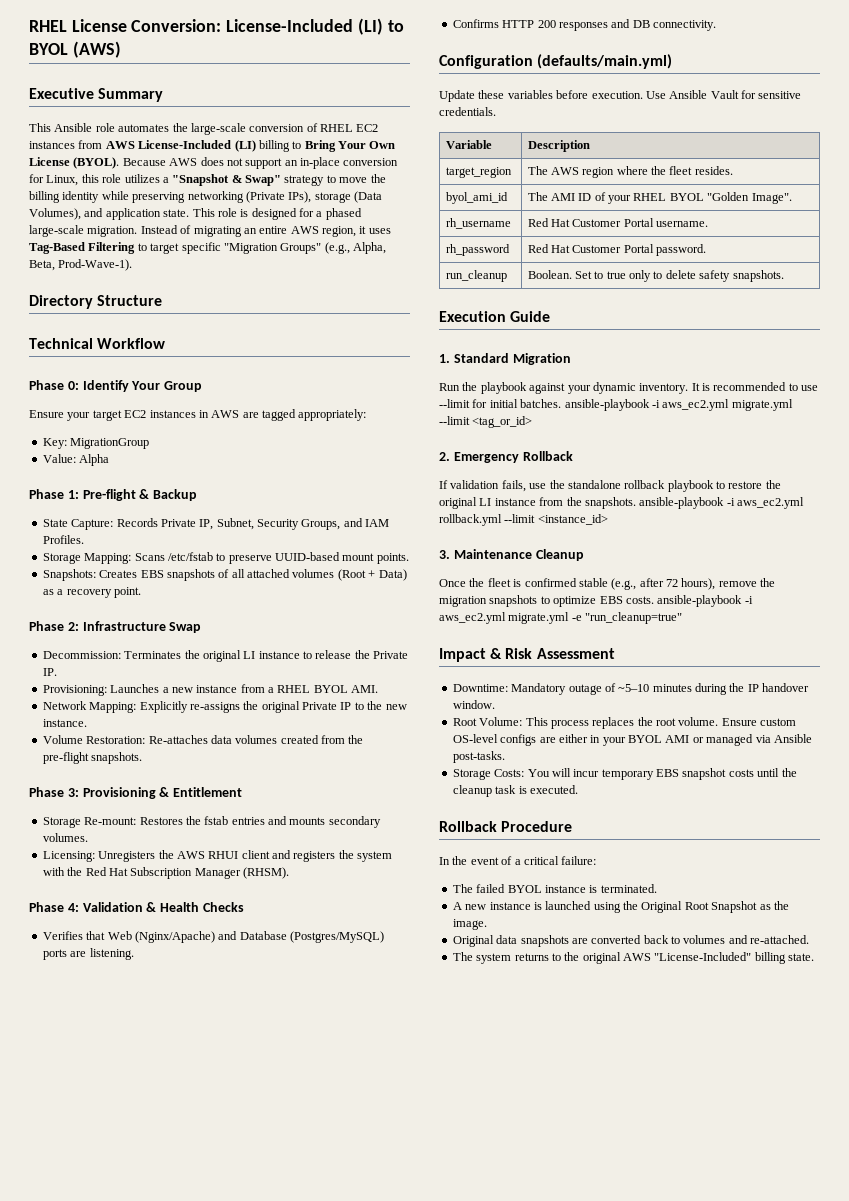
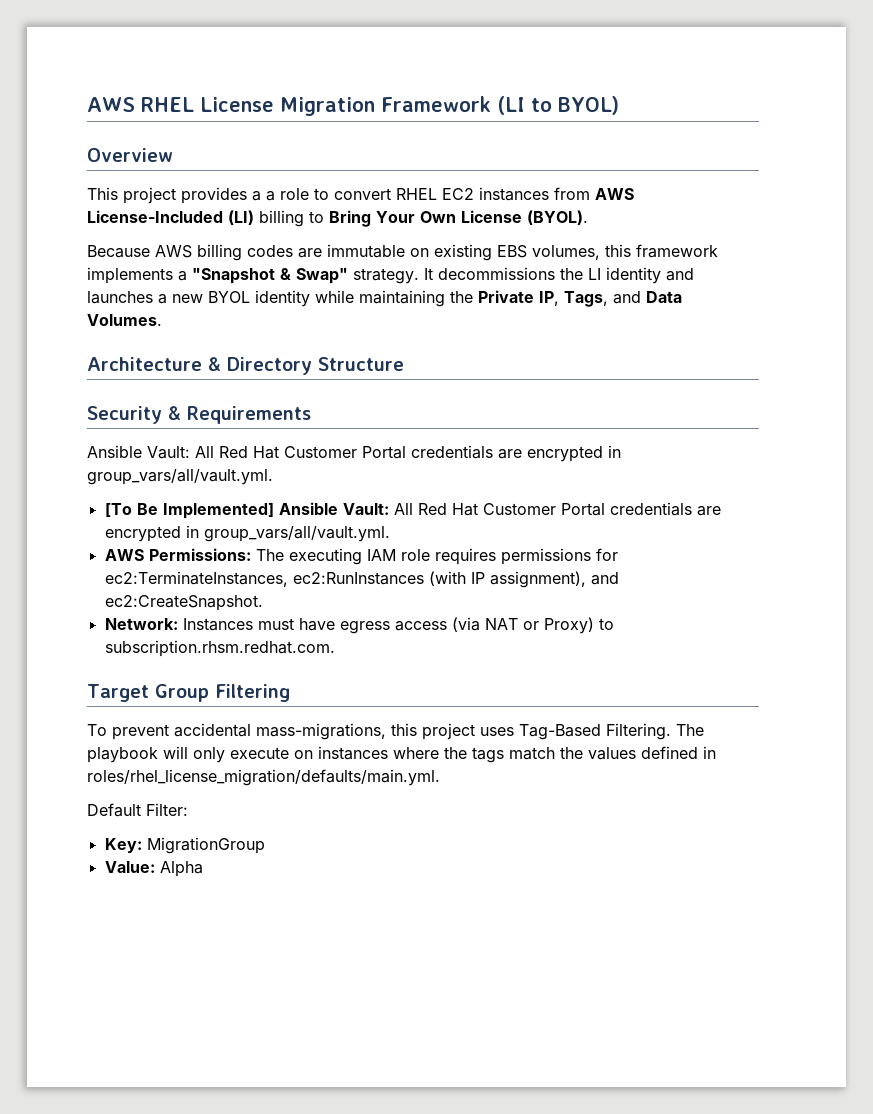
- RHEL License Conversion: License-Included (LI) to BYOL (AWS)
- Executive Summary
- This Ansible role automates the large-scale conversion of RHEL EC2 instances from AWS License-Included (LI) billing to Bring Your Own License (BYOL). Because AWS does not support an in-place conversion for Linux, this role utilizes a "Snapshot & Swap" strategy to move the billing identity while preserving networking (Private IPs), storage (Data Volumes), and application state. This role is designed for a phased large-scale migration. Instead of migrating an entire AWS region, it uses Tag-Based Filtering to target specific "Migration Groups" (e.g., Alpha, Beta, Prod-Wave-1).
- Directory Structure
- Technical Workflow
- Phase 0: Identify Your Group
- Ensure your target EC2 instances in AWS are tagged appropriately:
+ AWS RHEL License Migration Framework (LI to BYOL)
+ Overview
+ This project provides a a role to convert RHEL EC2 instances from AWS License-Included (LI) billing to Bring Your Own License (BYOL).
+ Because AWS billing codes are immutable on existing EBS volumes, this framework implements a "Snapshot & Swap" strategy. It decommissions the LI identity and launches a new BYOL identity while maintaining the Private IP, Tags, and Data Volumes.
+ Architecture & Directory Structure
+ Security & Requirements
+ Ansible Vault: All Red Hat Customer Portal credentials are encrypted in group_vars/all/vault.yml.
+ [To Be Implemented] Ansible Vault: All Red Hat Customer Portal credentials are encrypted in group_vars/all/vault.yml.
+ AWS Permissions: The executing IAM role requires permissions for ec2:TerminateInstances, ec2:RunInstances (with IP assignment), and ec2:CreateSnapshot.
+ Network: Instances must have egress access (via NAT or Proxy) to subscription.rhsm.redhat.com.
+ Target Group Filtering
+ To prevent accidental mass-migrations, this project uses Tag-Based Filtering. The playbook will only execute on instances where the tags match the values defined in roles/rhel_license_migration/defaults/main.yml.
+ Default Filter:
  Key: MigrationGroup
  Value: Alpha
- Phase 1: Pre-flight & Backup
- State Capture: Records Private IP, Subnet, Security Groups, and IAM Profiles.
- Storage Mapping: Scans /etc/fstab to preserve UUID-based mount points.
- Snapshots: Creates EBS snapshots of all attached volumes (Root + Data) as a recovery point.
- Phase 2: Infrastructure Swap
- Decommission: Terminates the original LI instance to release the Private IP.
- Provisioning: Launches a new instance from a RHEL BYOL AMI.
- Network Mapping: Explicitly re-assigns the original Private IP to the new instance.
- Volume Restoration: Re-attaches data volumes created from the pre-flight snapshots.
- Phase 3: Provisioning & Entitlement
- Storage Re-mount: Restores the fstab entries and mounts secondary volumes.
- Licensing: Unregisters the AWS RHUI client and registers the system with the Red Hat Subscription Manager (RHSM).
- Phase 4: Validation & Health Checks
- Verifies that Web (Nginx/Apache) and Database (Postgres/MySQL) ports are listening.
- Confirms HTTP 200 responses and DB connectivity.
- Configuration (defaults/main.yml)
- Update these variables before execution. Use Ansible Vault for sensitive credentials.
- Variable | Description
- target_region | The AWS region where the fleet resides.
- byol_ami_id | The AMI ID of your RHEL BYOL "Golden Image".
- rh_username | Red Hat Customer Portal username.
- rh_password | Red Hat Customer Portal password.
- run_cleanup | Boolean. Set to true only to delete safety snapshots.
- Execution Guide
- 1. Standard Migration
- Run the playbook against your dynamic inventory. It is recommended to use --limit for initial batches. ansible-playbook -i aws_ec2.yml migrate.yml --limit <tag_or_id>
- 2. Emergency Rollback
- If validation fails, use the standalone rollback playbook to restore the original LI instance from the snapshots. ansible-playbook -i aws_ec2.yml rollback.yml --limit <instance_id>
- 3. Maintenance Cleanup
- Once the fleet is confirmed stable (e.g., after 72 hours), remove the migration snapshots to optimize EBS costs. ansible-playbook -i aws_ec2.yml migrate.yml -e "run_cleanup=true"
- Impact & Risk Assessment
- Downtime: Mandatory outage of ~5–10 minutes during the IP handover window.
- Root Volume: This process replaces the root volume. Ensure custom OS-level configs are either in your BYOL AMI or managed via Ansible post-tasks.
- Storage Costs: You will incur temporary EBS snapshot costs until the cleanup task is executed.
- Rollback Procedure
- In the event of a critical failure:
- The failed BYOL instance is terminated.
- A new instance is launched using the Original Root Snapshot as the image.
- Original data snapshots are converted back to volumes and re-attached.
- The system returns to the original AWS "License-Included" billing state.

